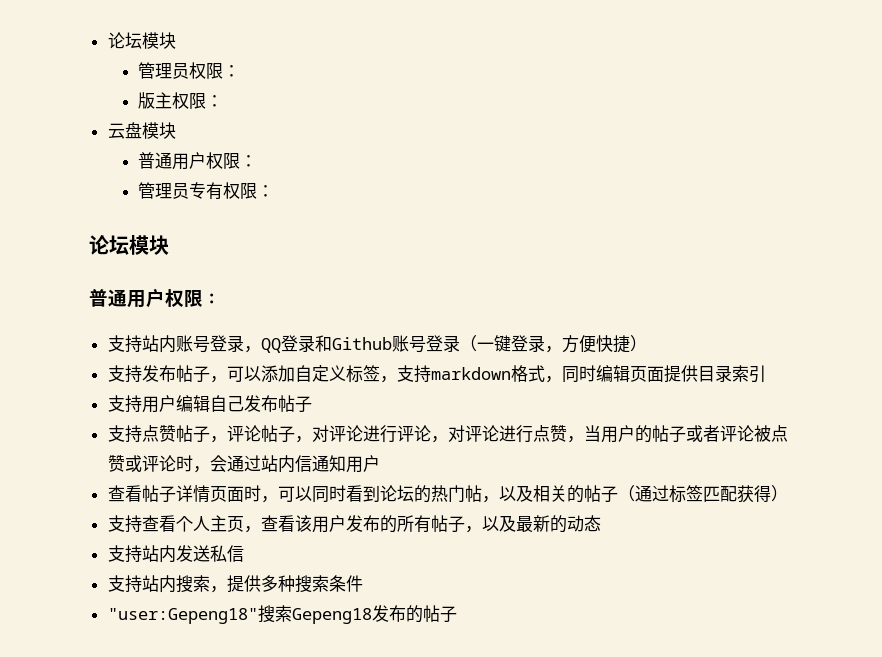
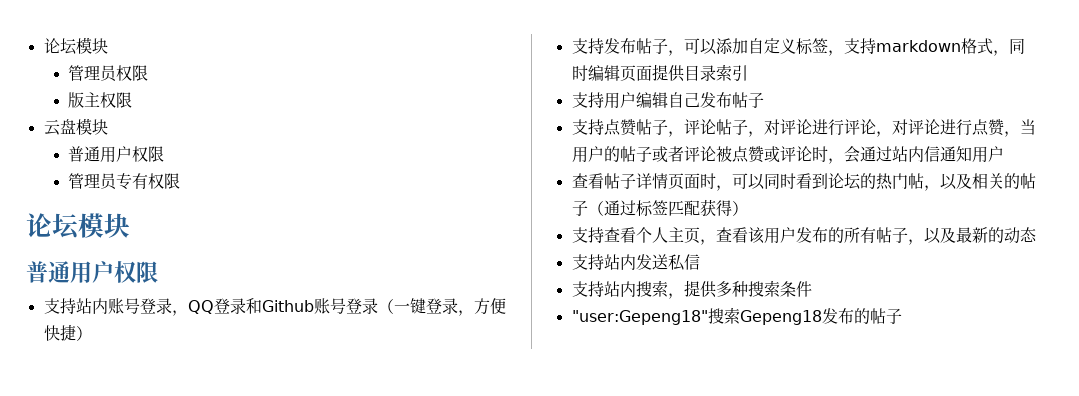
- 管理员权限：
+ 管理员权限
- 版主权限：
+ 版主权限
  云盘模块
- 普通用户权限：
+ 普通用户权限
- 管理员专有权限：
+ 管理员专有权限
  论坛模块
- 普通用户权限：
+ 普通用户权限

